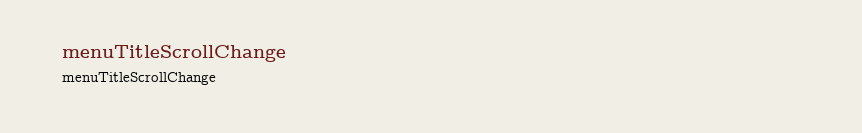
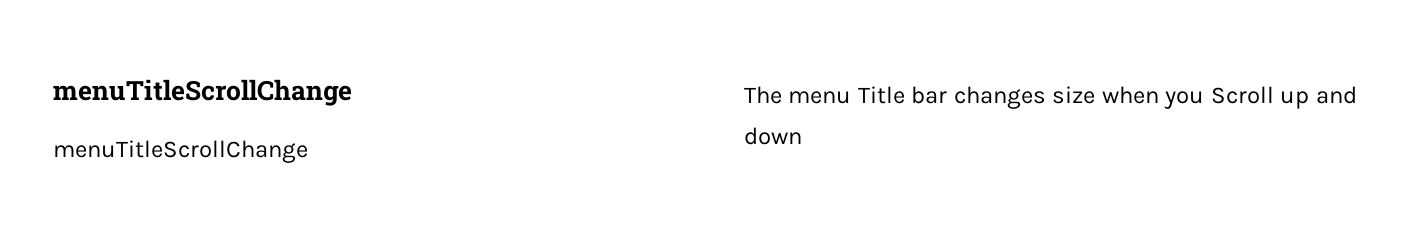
+ The menu Title bar changes size when you Scroll up and down

